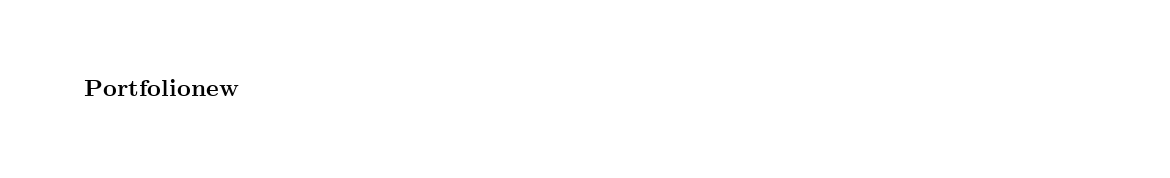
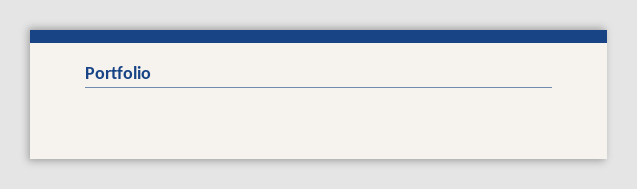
- Portfolionew
+ Portfolio

